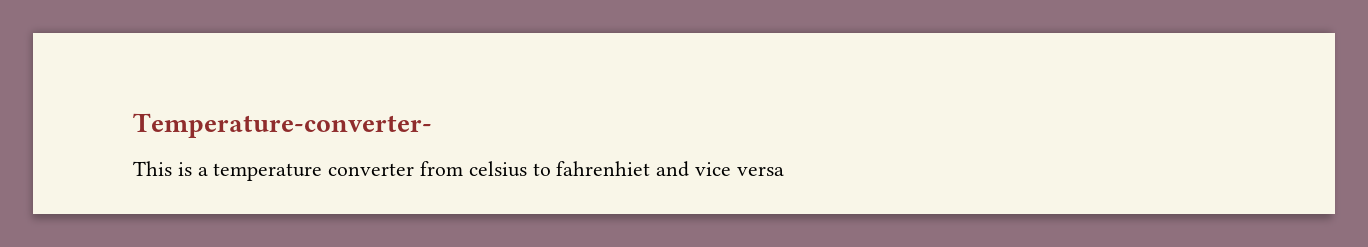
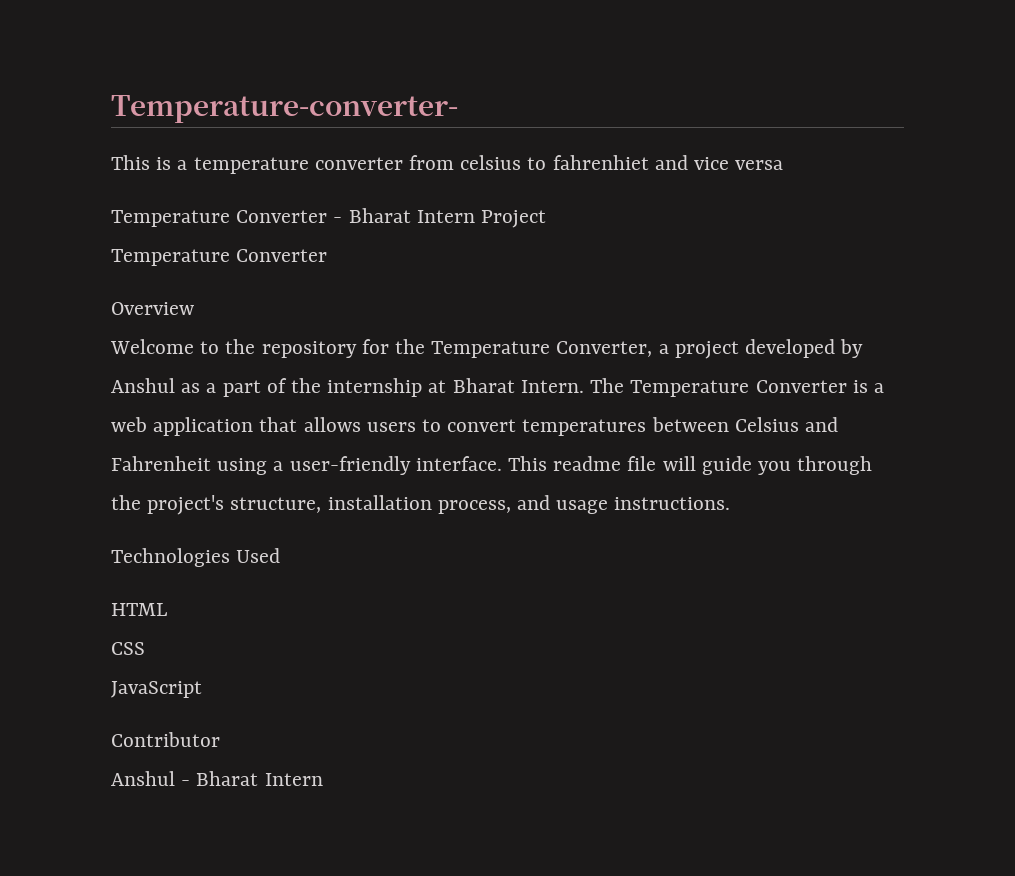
+ Temperature Converter - Bharat Intern Project
+ Temperature Converter
+ Overview
+ Welcome to the repository for the Temperature Converter, a project developed by Anshul as a part of the internship at Bharat Intern. The Temperature Converter is a web application that allows users to convert temperatures between Celsius and Fahrenheit using a user-friendly interface. This readme file will guide you through the project's structure, installation process, and usage instructions.
+ Technologies Used
+ HTML
+ CSS
+ JavaScript
+ Contributor
+ Anshul - Bharat Intern

